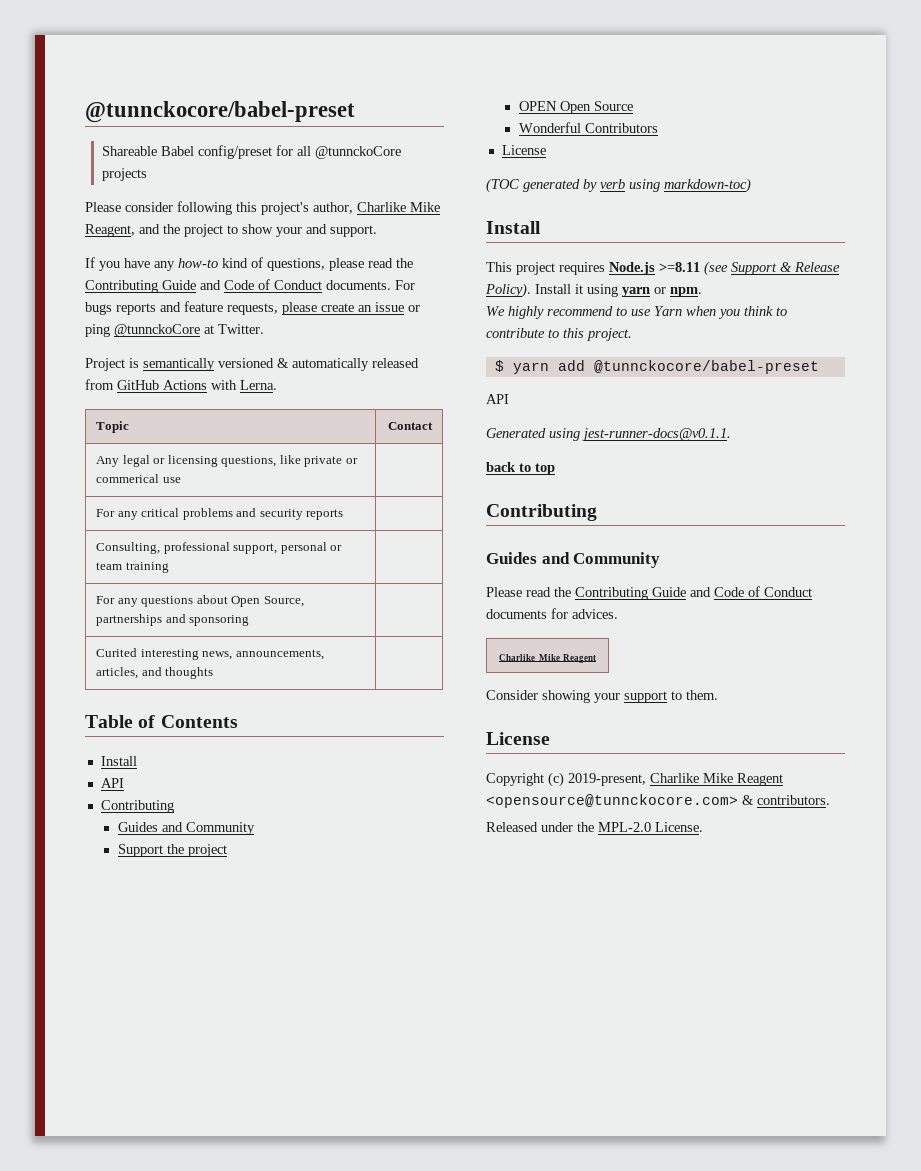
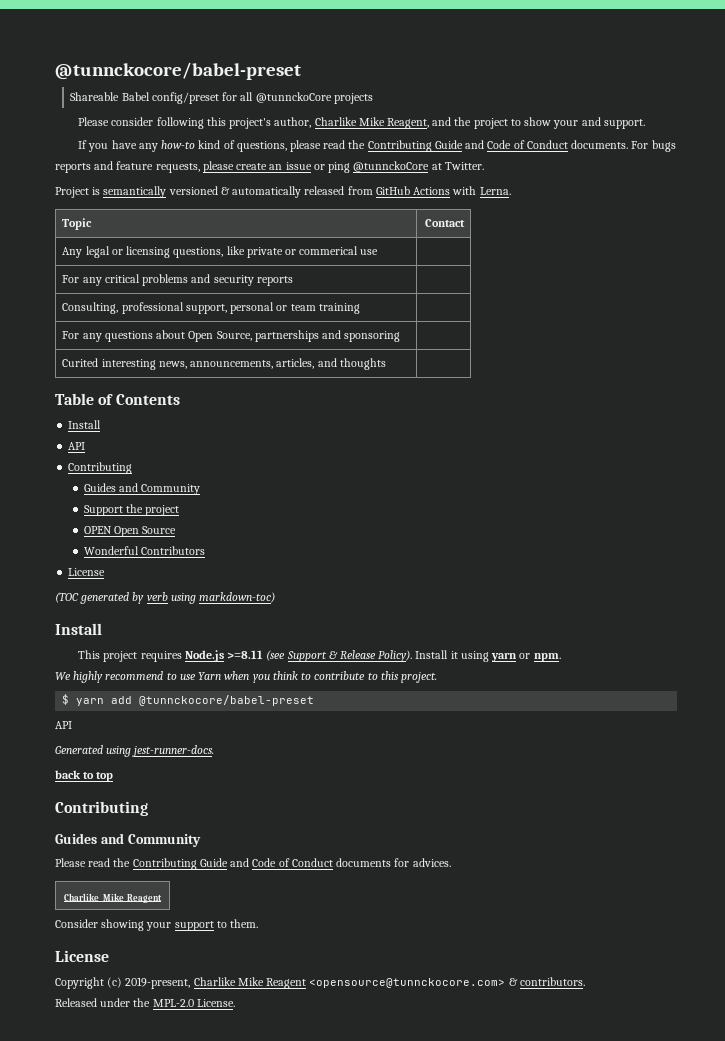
- Generated using jest-runner-docs@v0.1.1.
+ Generated using jest-runner-docs.

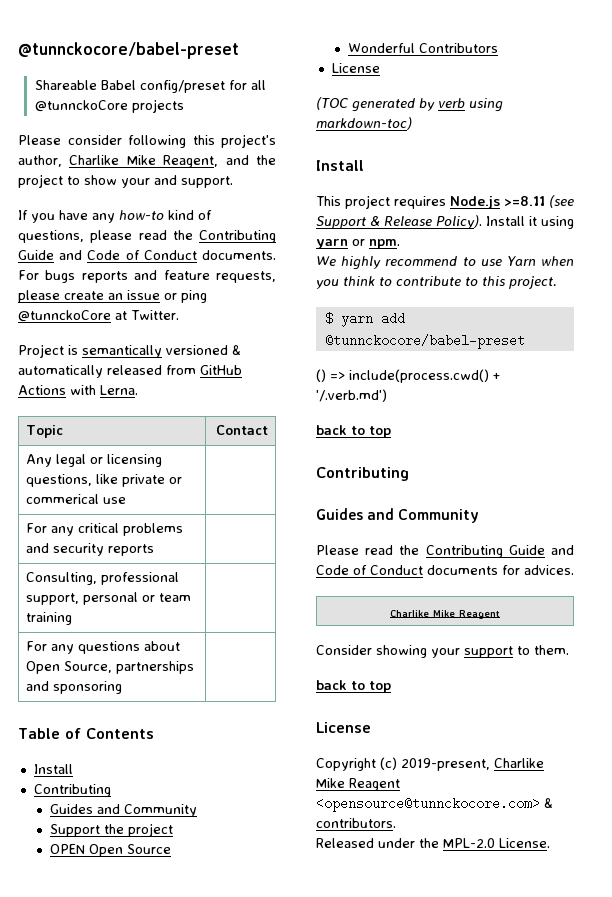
- Curited interesting news, announcements, articles, and thoughts |
  Table of Contents
  Install
- API
  $ yarn add @tunnckocore/babel-preset
- API
- Generated using jest-runner-docs.
+ () => include(process.cwd() + '/.verb.md')
  Consider showing your support to them.
+ back to top

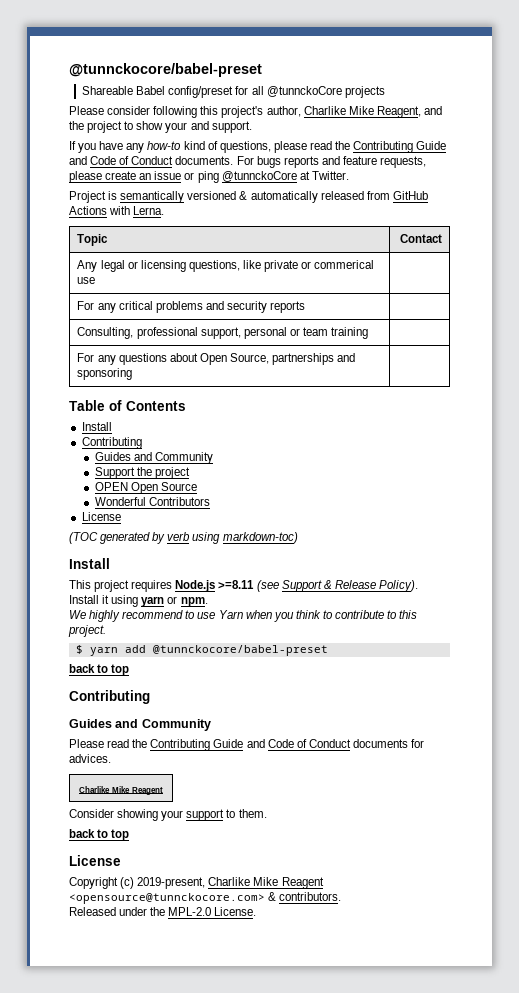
- () => include(process.cwd() + '/.verb.md')

